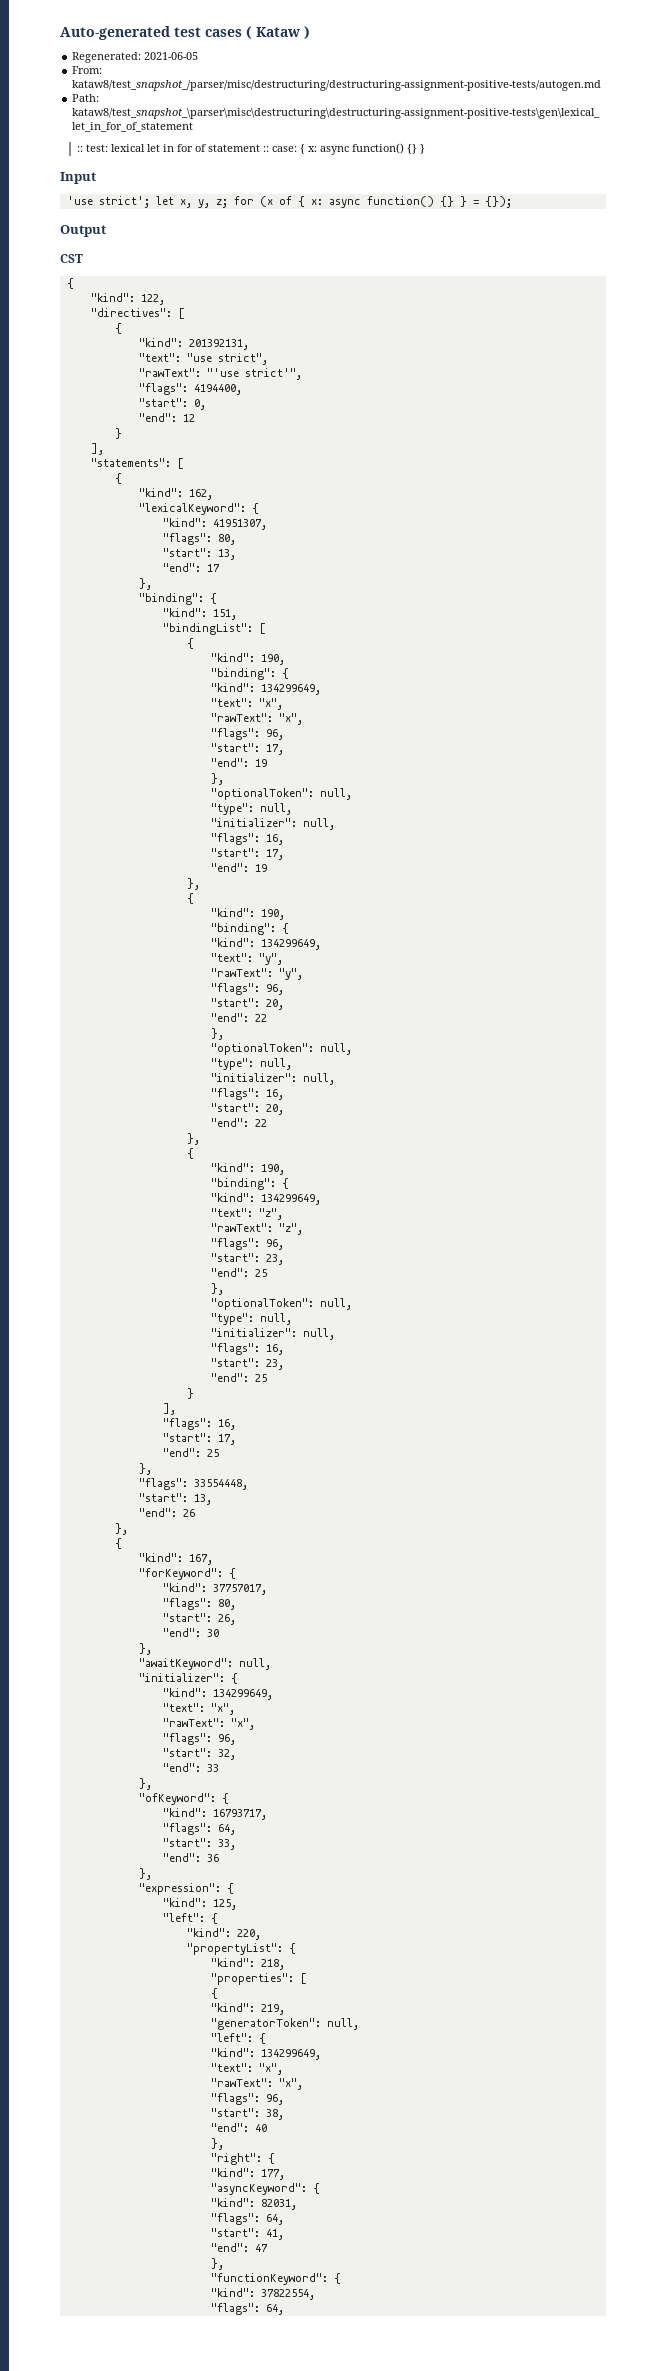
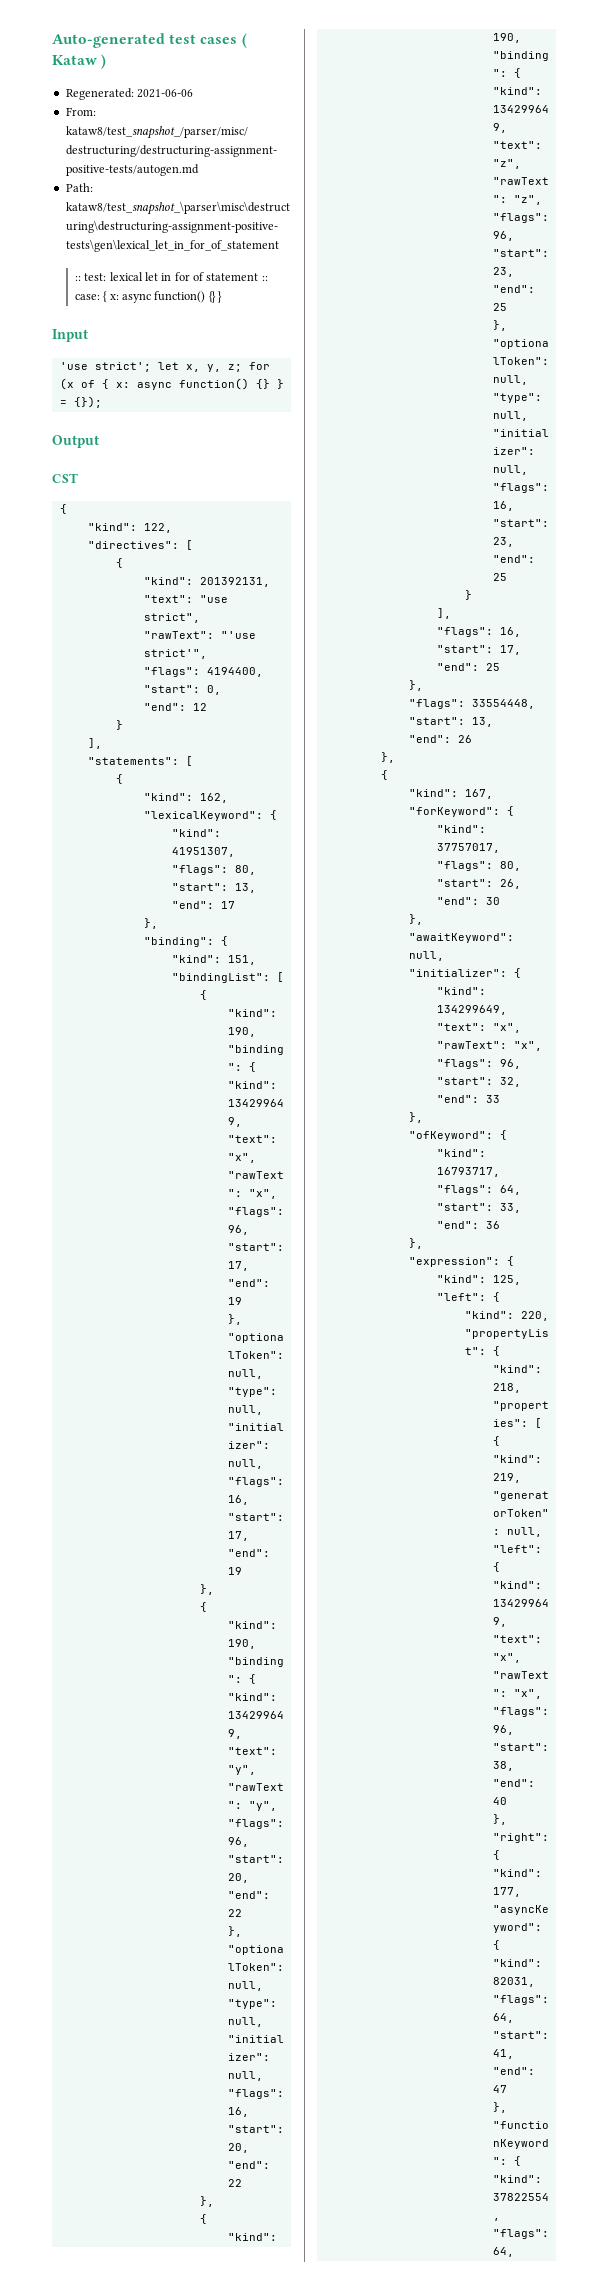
- Regenerated: 2021-06-05
+ Regenerated: 2021-06-06

